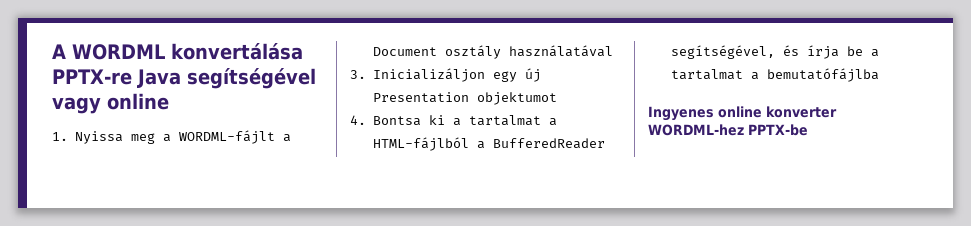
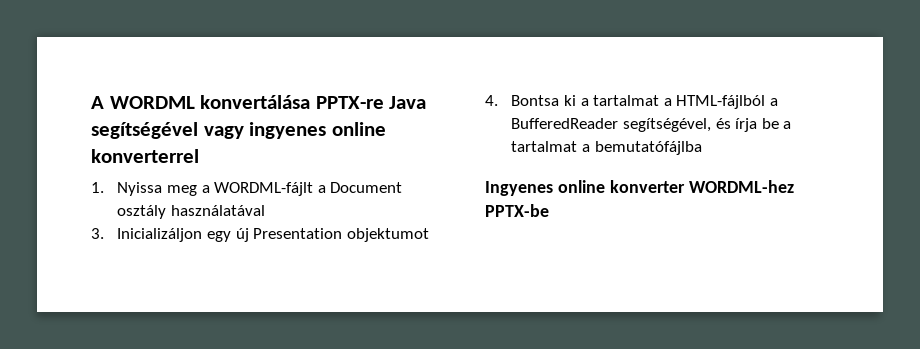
- A WORDML konvertálása PPTX-re Java segítségével vagy online
+ A WORDML konvertálása PPTX-re Java segítségével vagy ingyenes online konverterrel

